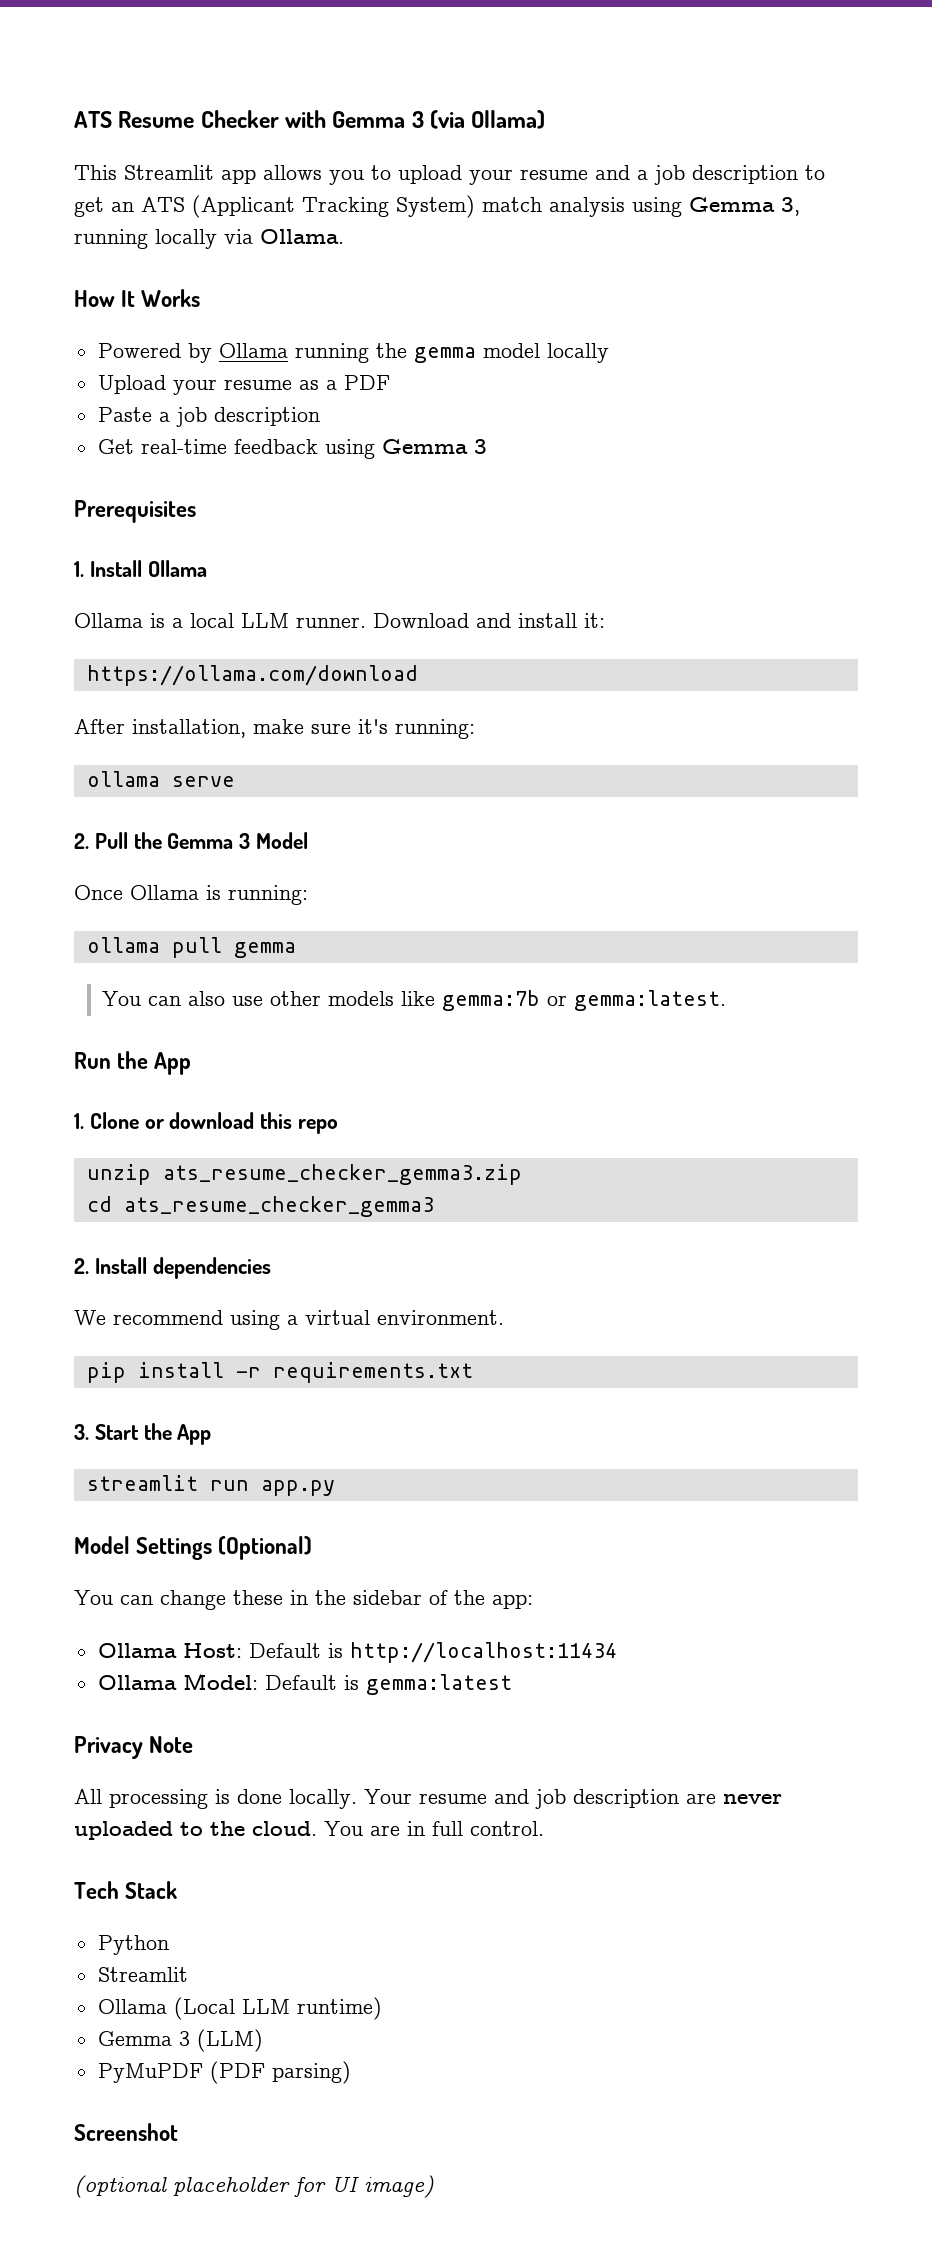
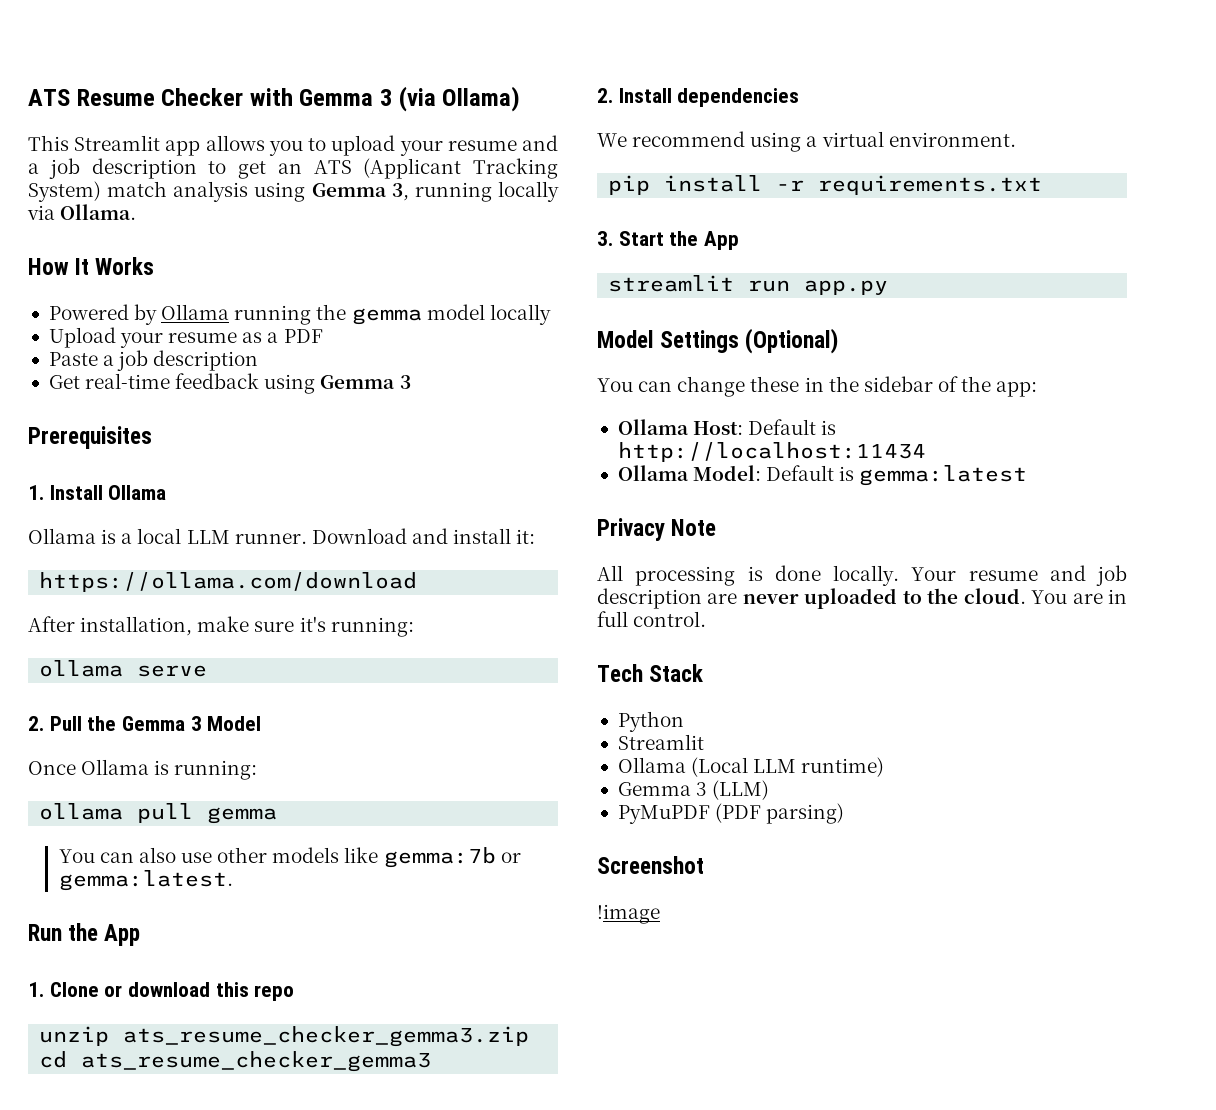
- (optional placeholder for UI image)
+ !image

